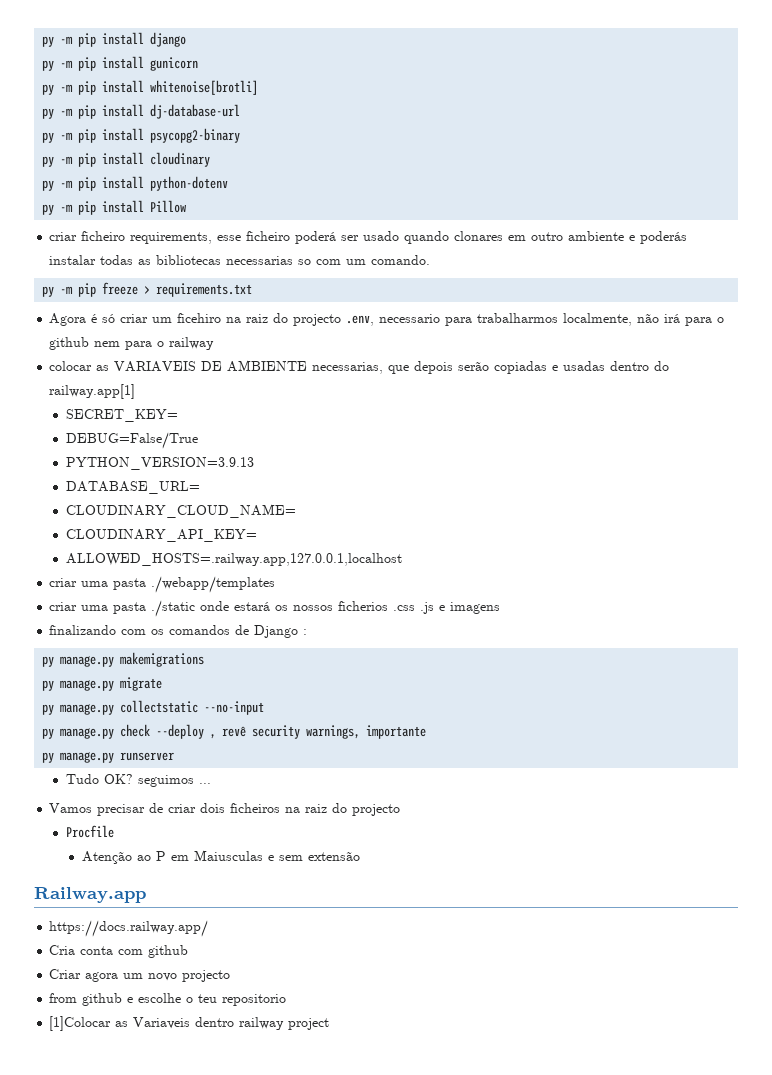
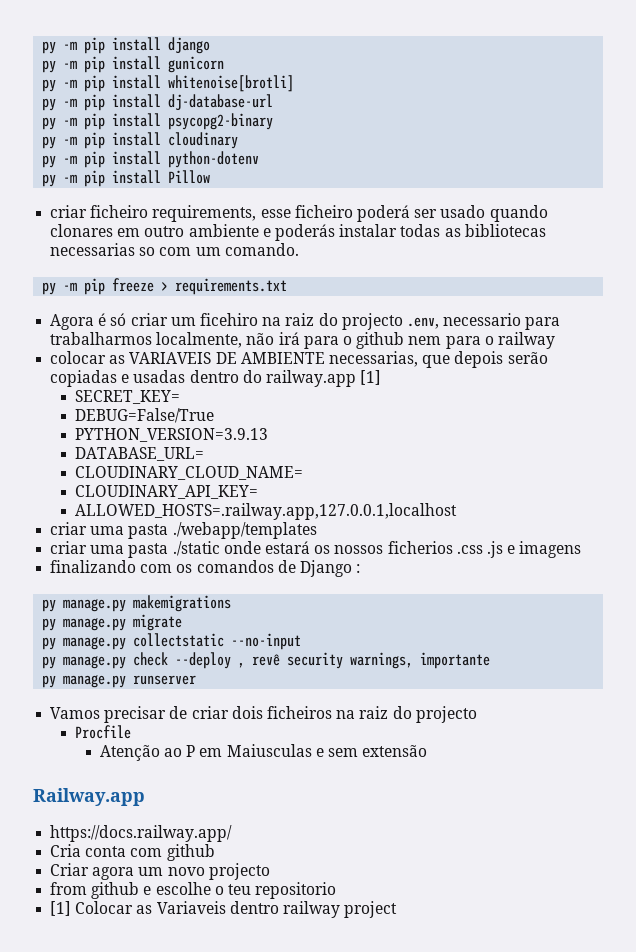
- colocar as VARIAVEIS DE AMBIENTE necessarias, que depois serão copiadas e usadas dentro do railway.app[1]
+ colocar as VARIAVEIS DE AMBIENTE necessarias, que depois serão copiadas e usadas dentro do railway.app [1]
- Tudo OK? seguimos ...
- [1]Colocar as Variaveis dentro railway project
+ [1] Colocar as Variaveis dentro railway project

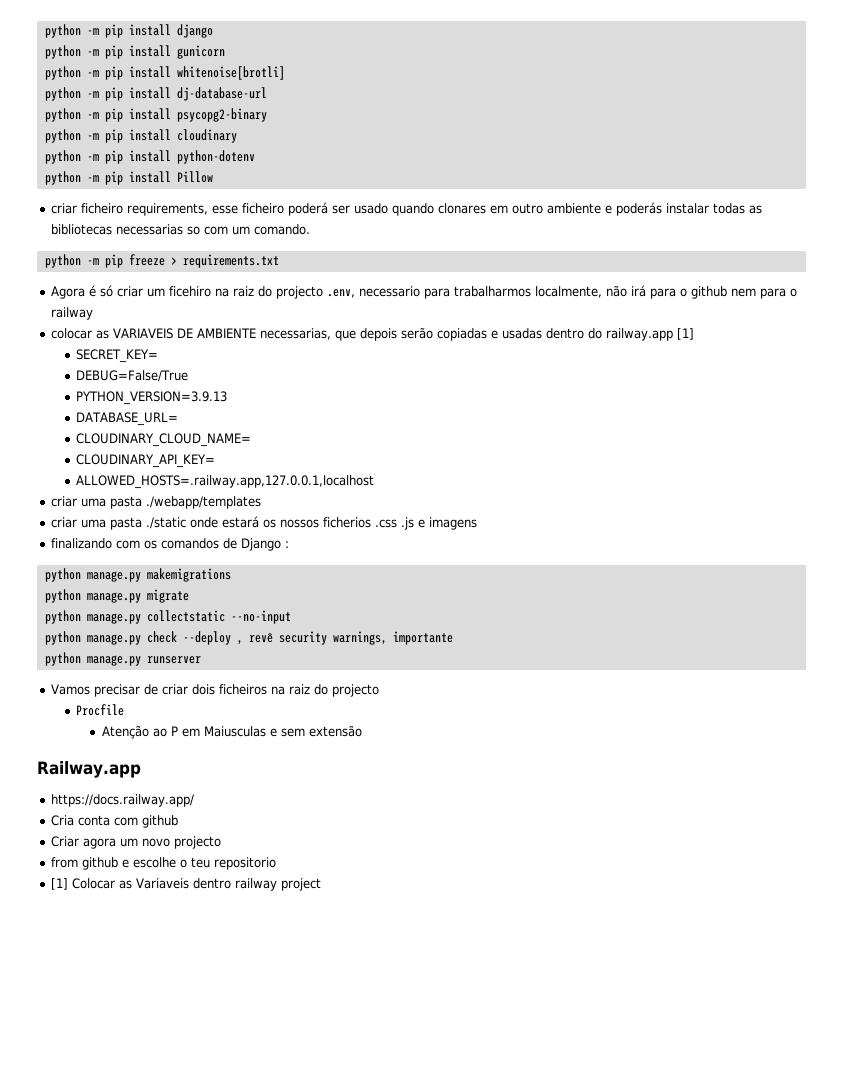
- py -m pip install django
+ python -m pip install django
- py -m pip install gunicorn
+ python -m pip install gunicorn
- py -m pip install whitenoise[brotli]
+ python -m pip install whitenoise[brotli]
- py -m pip install dj-database-url
+ python -m pip install dj-database-url
- py -m pip install psycopg2-binary
+ python -m pip install psycopg2-binary
- py -m pip install cloudinary
+ python -m pip install cloudinary
- py -m pip install python-dotenv
+ python -m pip install python-dotenv
- py -m pip install Pillow
+ python -m pip install Pillow
- py -m pip freeze > requirements.txt
+ python -m pip freeze > requirements.txt
- py manage.py makemigrations
+ python manage.py makemigrations
- py manage.py migrate
+ python manage.py migrate
- py manage.py collectstatic --no-input
+ python manage.py collectstatic --no-input
- py manage.py check --deploy , revê security warnings, importante
+ python manage.py check --deploy , revê security warnings, importante
- py manage.py runserver
+ python manage.py runserver

